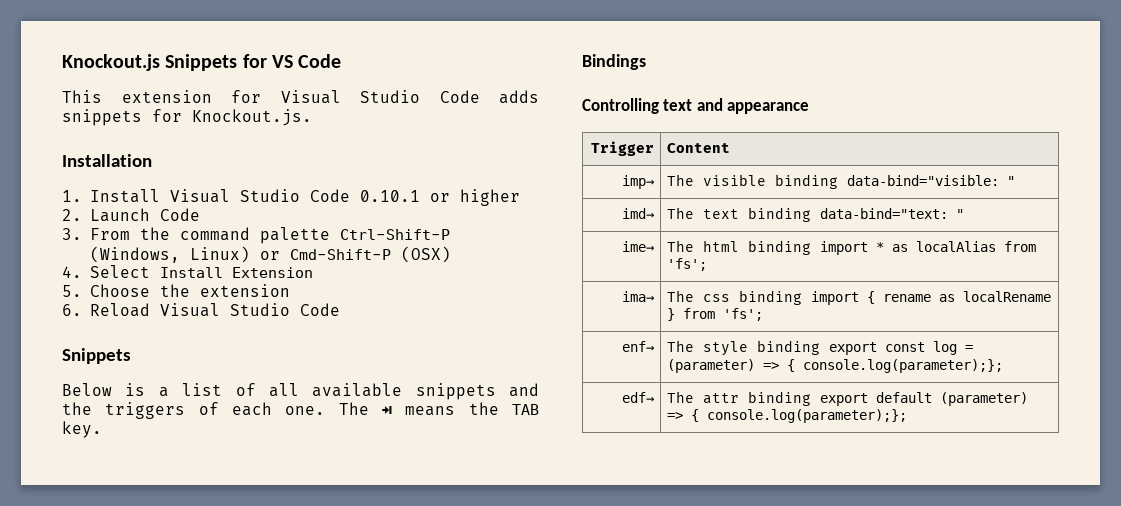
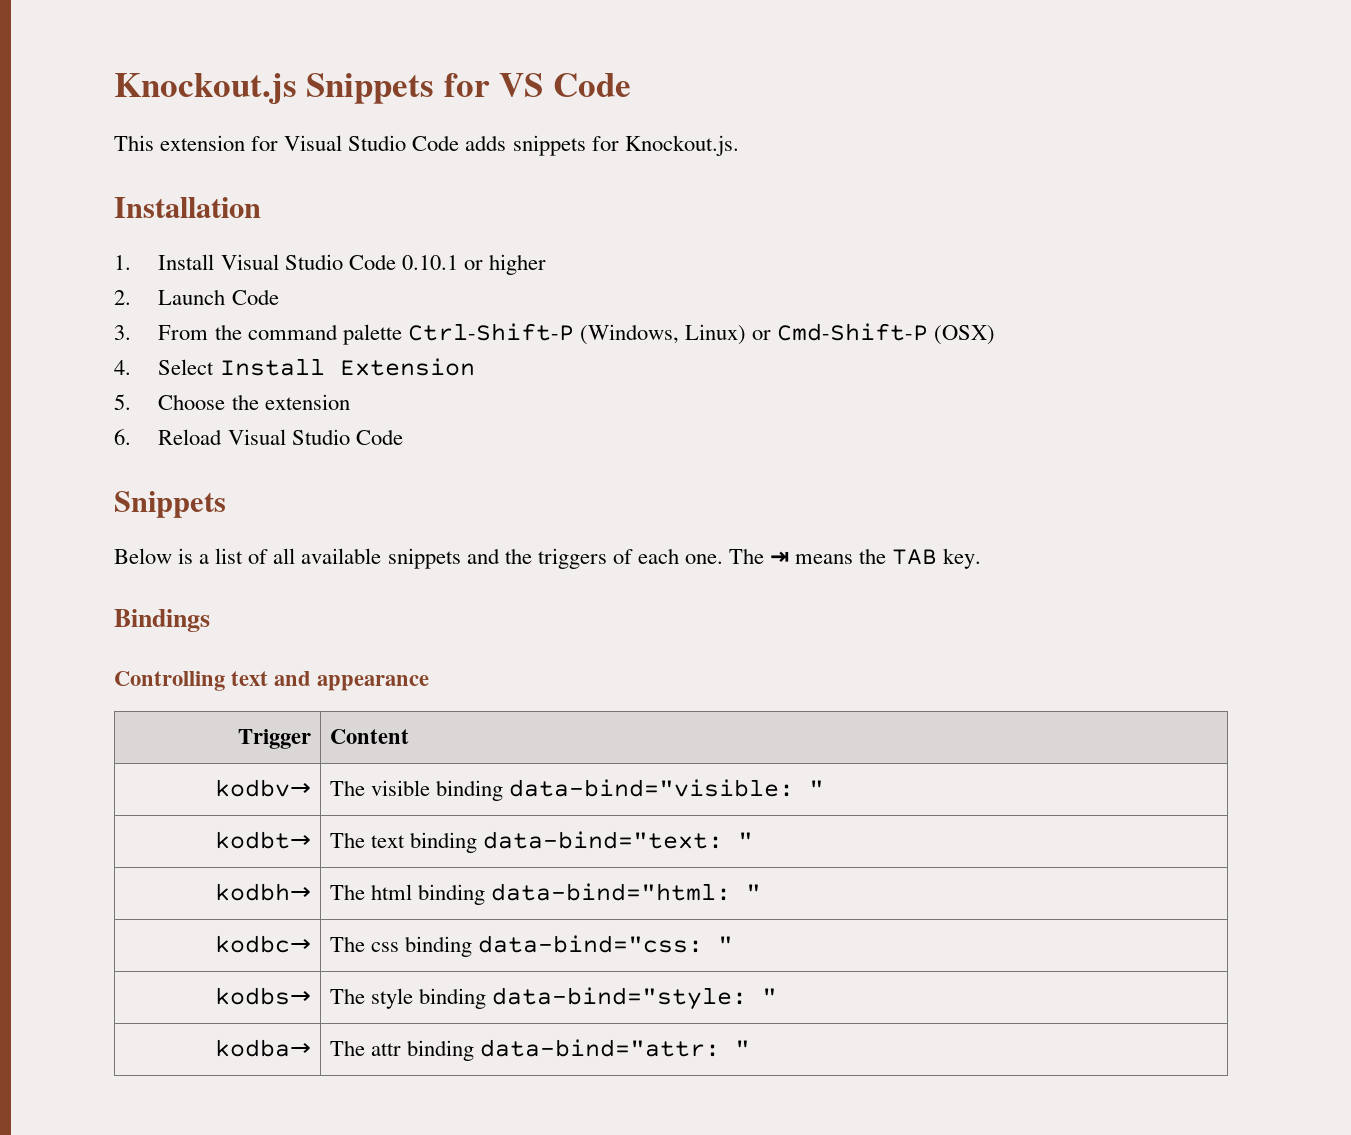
- imp→ | The visible binding data-bind="visible: "
+ kodbv→ | The visible binding data-bind="visible: "
- imd→ | The text binding data-bind="text: "
+ kodbt→ | The text binding data-bind="text: "
- ime→ | The html binding import * as localAlias from 'fs';
- ima→ | The css binding import { rename as localRename } from 'fs';
- enf→ | The style binding export const log = (parameter) => { console.log(parameter);};
- edf→ | The attr binding export default (parameter) => { console.log(parameter);};
+ kodbh→ | The html binding data-bind="html: "
+ kodbc→ | The css binding data-bind="css: "
+ kodbs→ | The style binding data-bind="style: "
+ kodba→ | The attr binding data-bind="attr: "

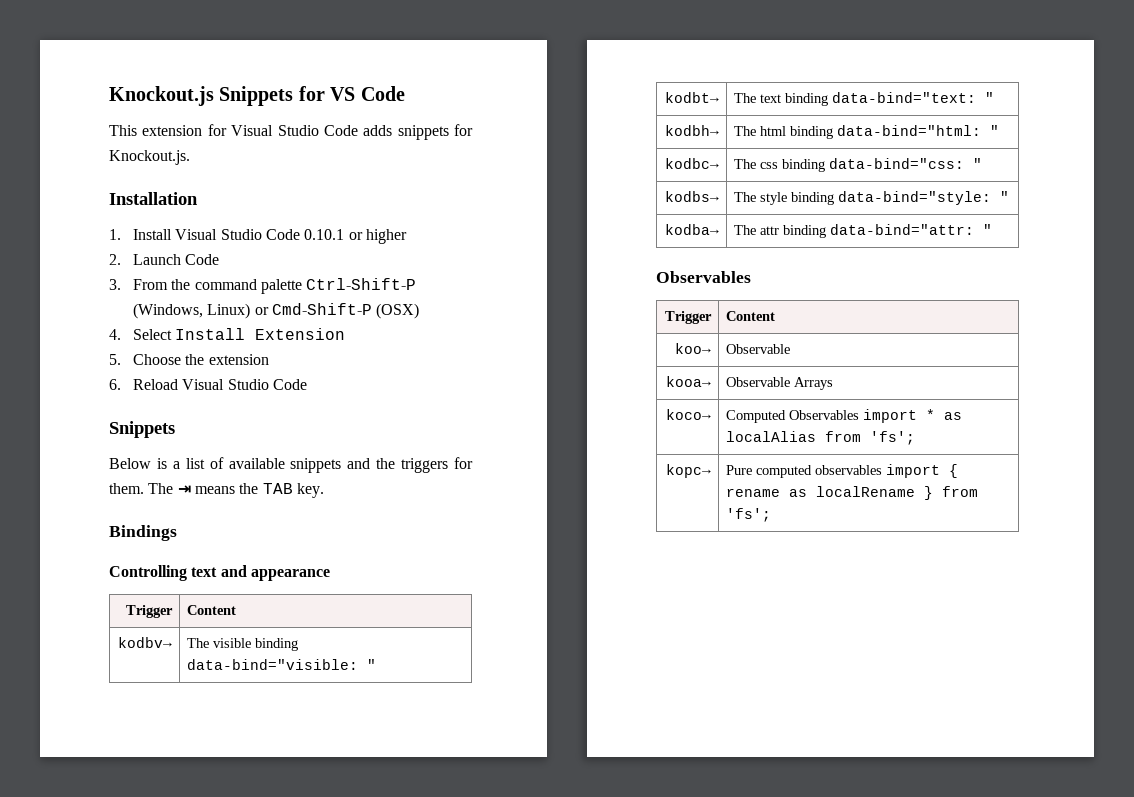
- Below is a list of all available snippets and the triggers of each one.
+ Below is a list of available snippets and the triggers for them.
  kodba→ | The attr binding data-bind="attr: "
+ Observables
+ Trigger | Content
+ koo→ | Observable
+ kooa→ | Observable Arrays
+ koco→ | Computed Observables import * as localAlias from 'fs';
+ kopc→ | Pure computed observables import { rename as localRename } from 'fs';

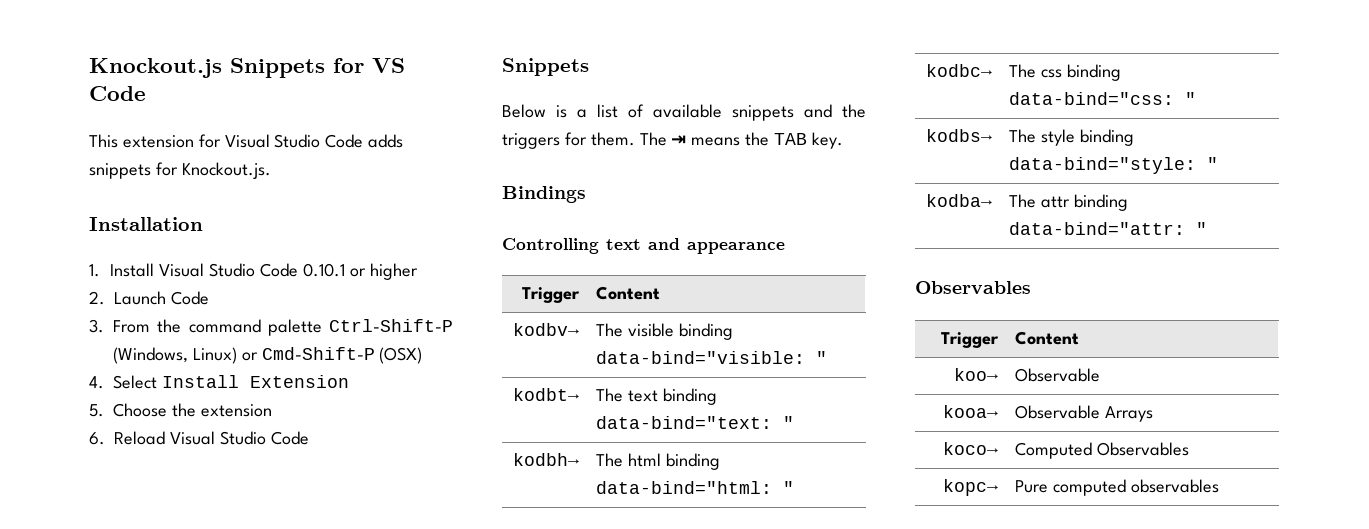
- koco→ | Computed Observables import * as localAlias from 'fs';
- kopc→ | Pure computed observables import { rename as localRename } from 'fs';
+ koco→ | Computed Observables
+ kopc→ | Pure computed observables

